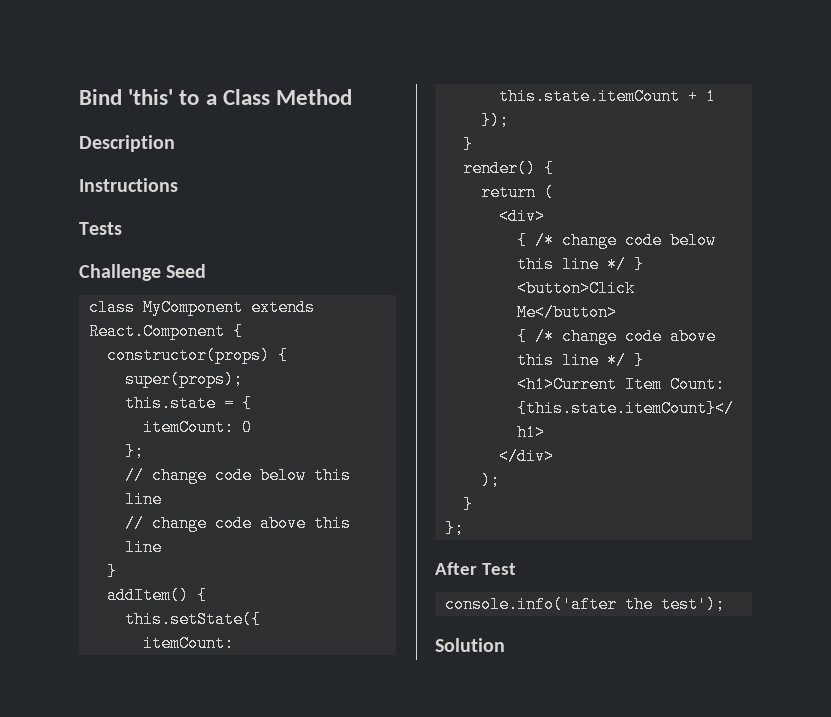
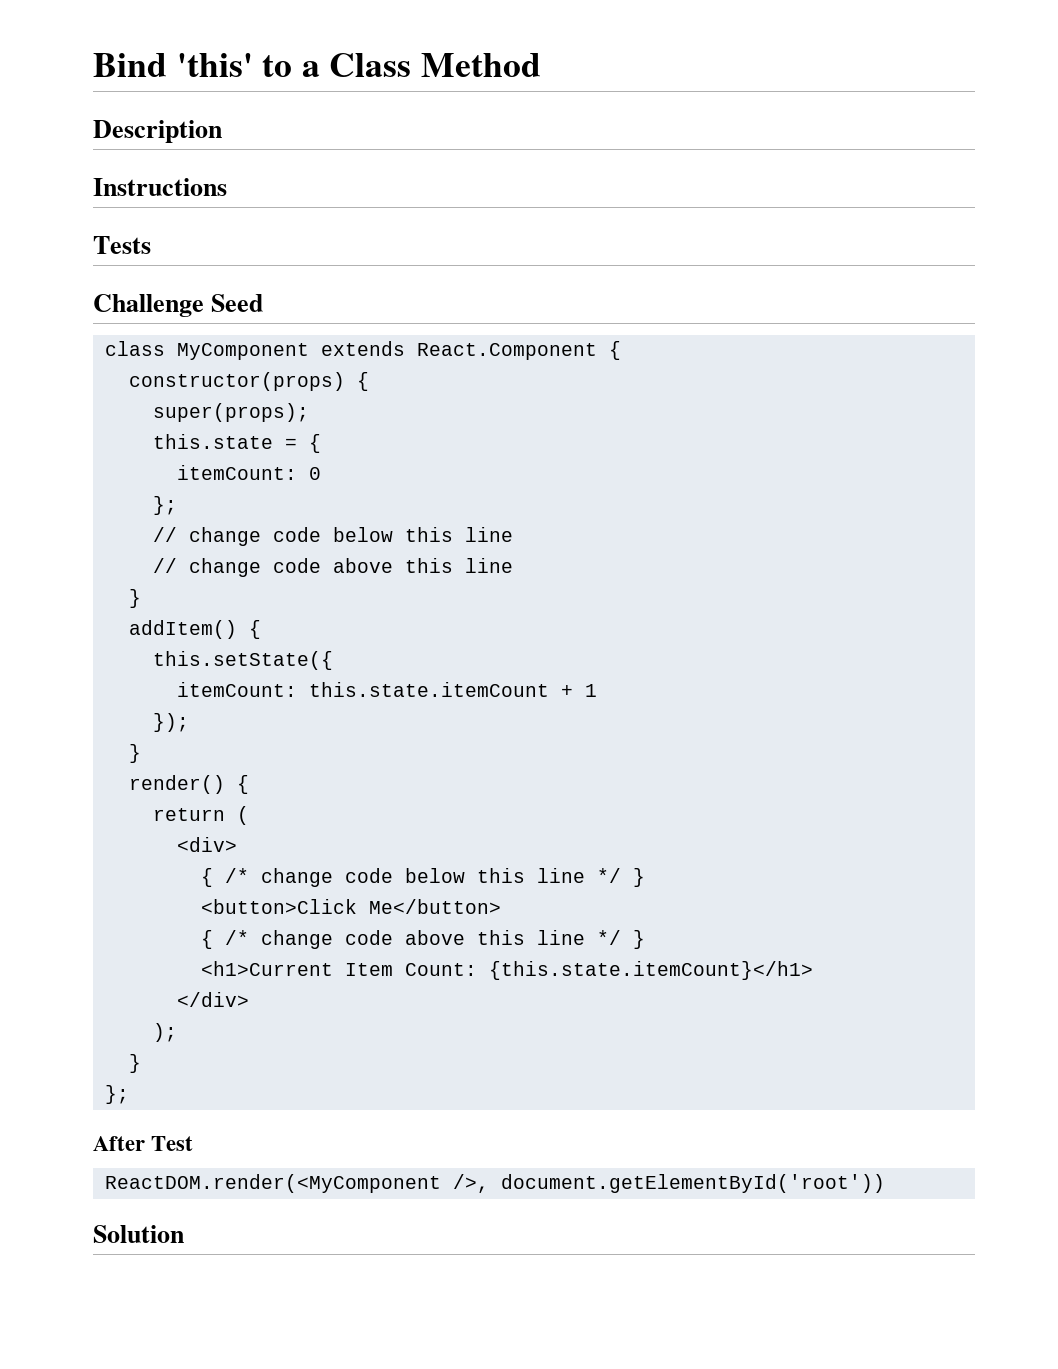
- console.info('after the test');
+ ReactDOM.render(<MyComponent />, document.getElementById('root'))

